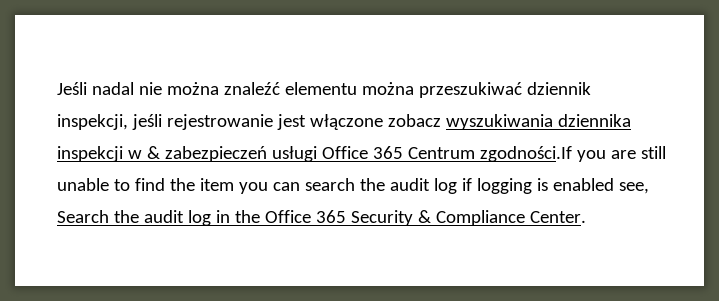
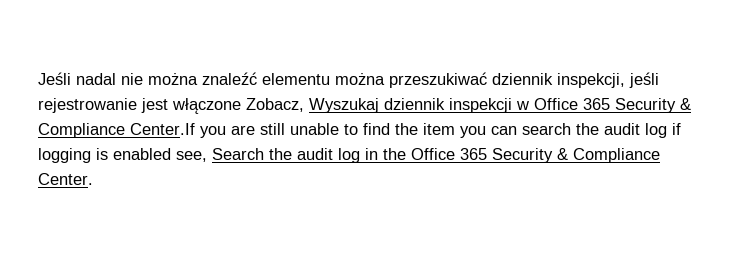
- Jeśli nadal nie można znaleźć elementu można przeszukiwać dziennik inspekcji, jeśli rejestrowanie jest włączone zobacz wyszukiwania dziennika inspekcji w & zabezpieczeń usługi Office 365 Centrum zgodności.If you are still unable to find the item you can search the audit log if logging is enabled see, Search the audit log in the Office 365 Security & Compliance Center.
+ Jeśli nadal nie można znaleźć elementu można przeszukiwać dziennik inspekcji, jeśli rejestrowanie jest włączone Zobacz, Wyszukaj dziennik inspekcji w Office 365 Security & Compliance Center.If you are still unable to find the item you can search the audit log if logging is enabled see, Search the audit log in the Office 365 Security & Compliance Center.

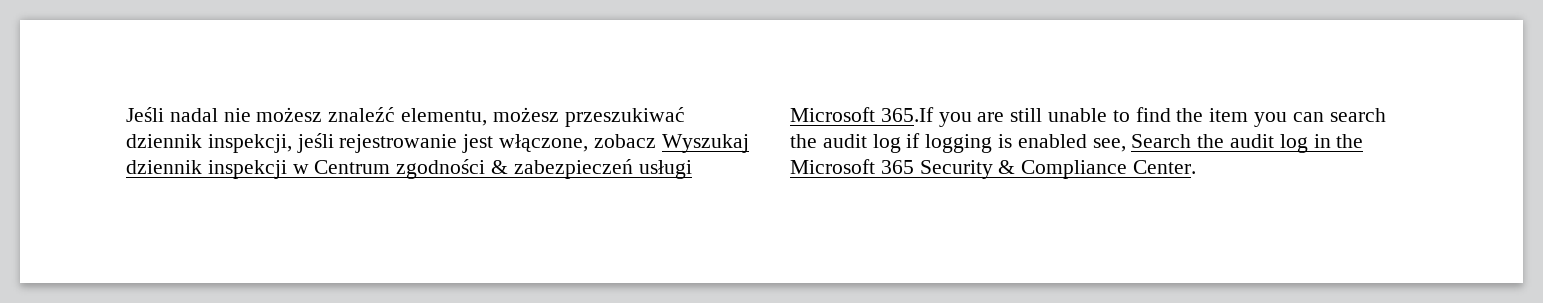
- Jeśli nadal nie można znaleźć elementu można przeszukiwać dziennik inspekcji, jeśli rejestrowanie jest włączone Zobacz, Wyszukaj dziennik inspekcji w Office 365 Security & Compliance Center.If you are still unable to find the item you can search the audit log if logging is enabled see, Search the audit log in the Office 365 Security & Compliance Center.
+ Jeśli nadal nie możesz znaleźć elementu, możesz przeszukiwać dziennik inspekcji, jeśli rejestrowanie jest włączone, zobacz Wyszukaj dziennik inspekcji w Centrum zgodności & zabezpieczeń usługi Microsoft 365.If you are still unable to find the item you can search the audit log if logging is enabled see, Search the audit log in the Microsoft 365 Security & Compliance Center.

